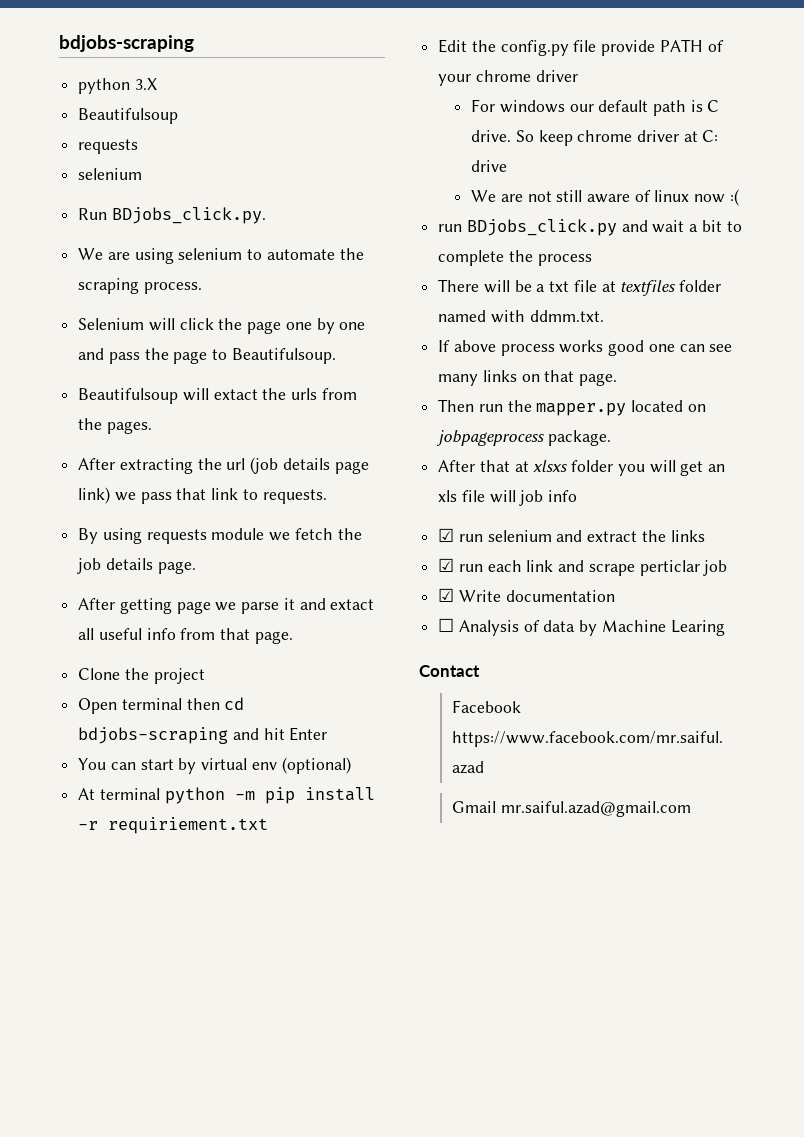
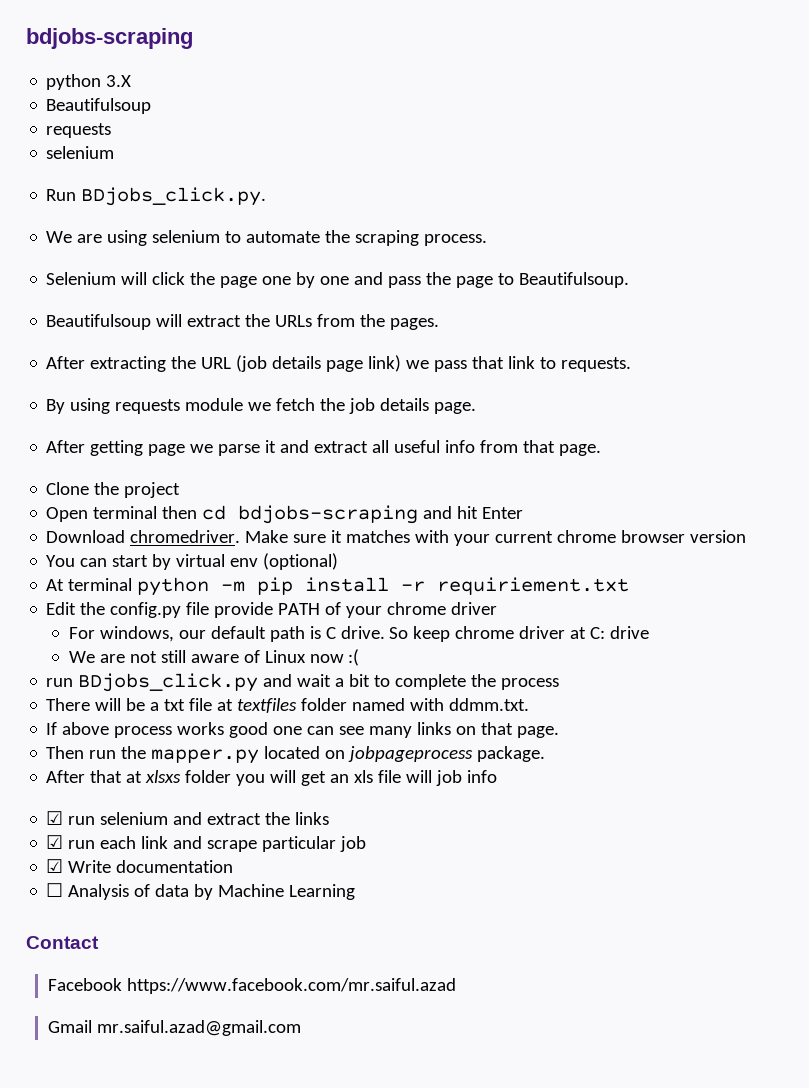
- Beautifulsoup will extact the urls from the pages.
+ Beautifulsoup will extract the URLs from the pages.
- After extracting the url (job details page link) we pass that link to requests.
+ After extracting the URL (job details page link) we pass that link to requests.
- After getting page we parse it and extact all useful info from that page.
+ After getting page we parse it and extract all useful info from that page.
+ Download chromedriver. Make sure it matches with your current chrome browser version
- For windows our default path is C drive.
+ For windows, our default path is C drive.
- We are not still aware of linux now :(
+ We are not still aware of Linux now :(
- ☑ run each link and scrape perticlar job
+ ☑ run each link and scrape particular job
- ☐ Analysis of data by Machine Learing
+ ☐ Analysis of data by Machine Learning

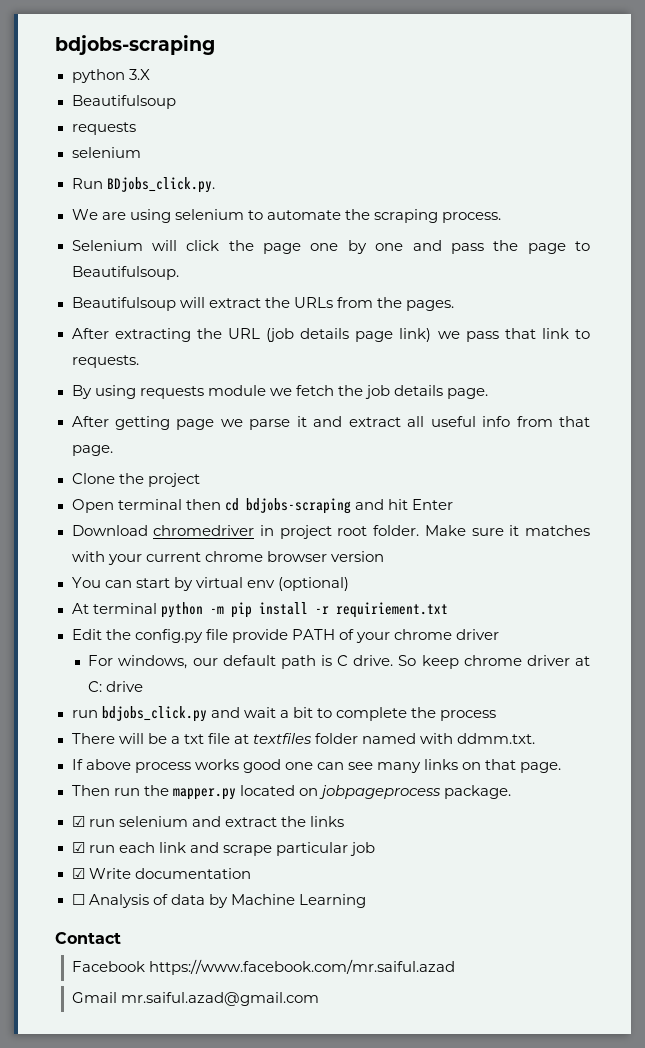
- Download chromedriver.
+ Download chromedriver in project root folder.
- We are not still aware of Linux now :(
- run BDjobs_click.py and wait a bit to complete the process
+ run bdjobs_click.py and wait a bit to complete the process
- After that at xlsxs folder you will get an xls file will job info

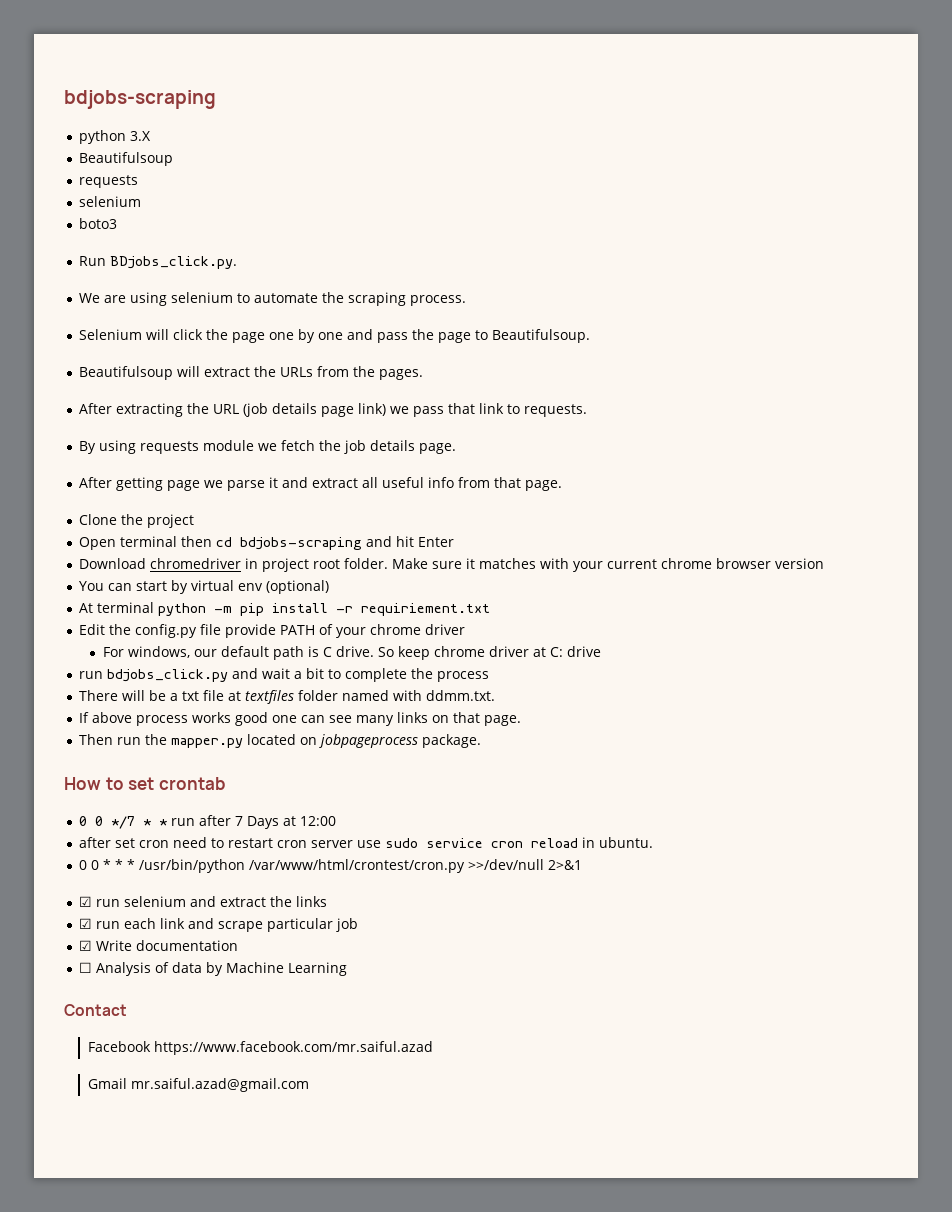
+ boto3
+ How to set crontab
+ 0 0 */7 * * run after 7 Days at 12:00
+ after set cron need to restart cron server use sudo service cron reload in ubuntu.
+ 0 0 * * * /usr/bin/python /var/www/html/crontest/cron.py >>/dev/null 2>&1

